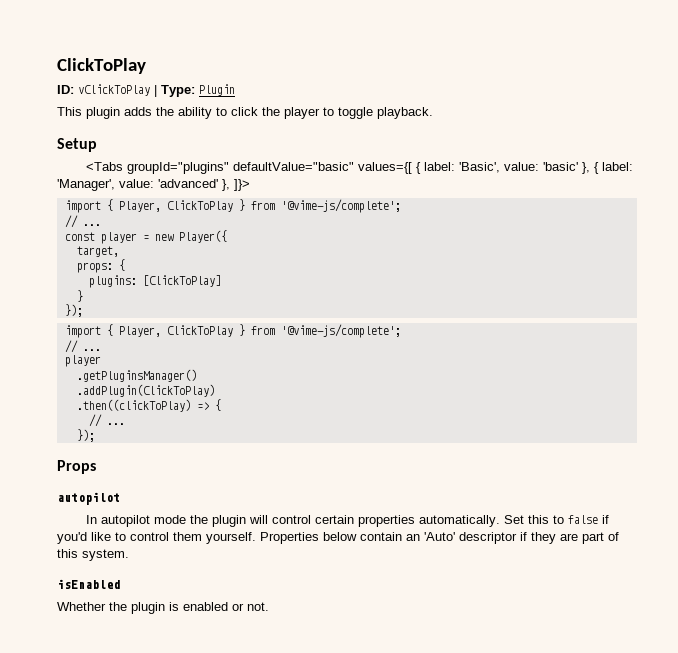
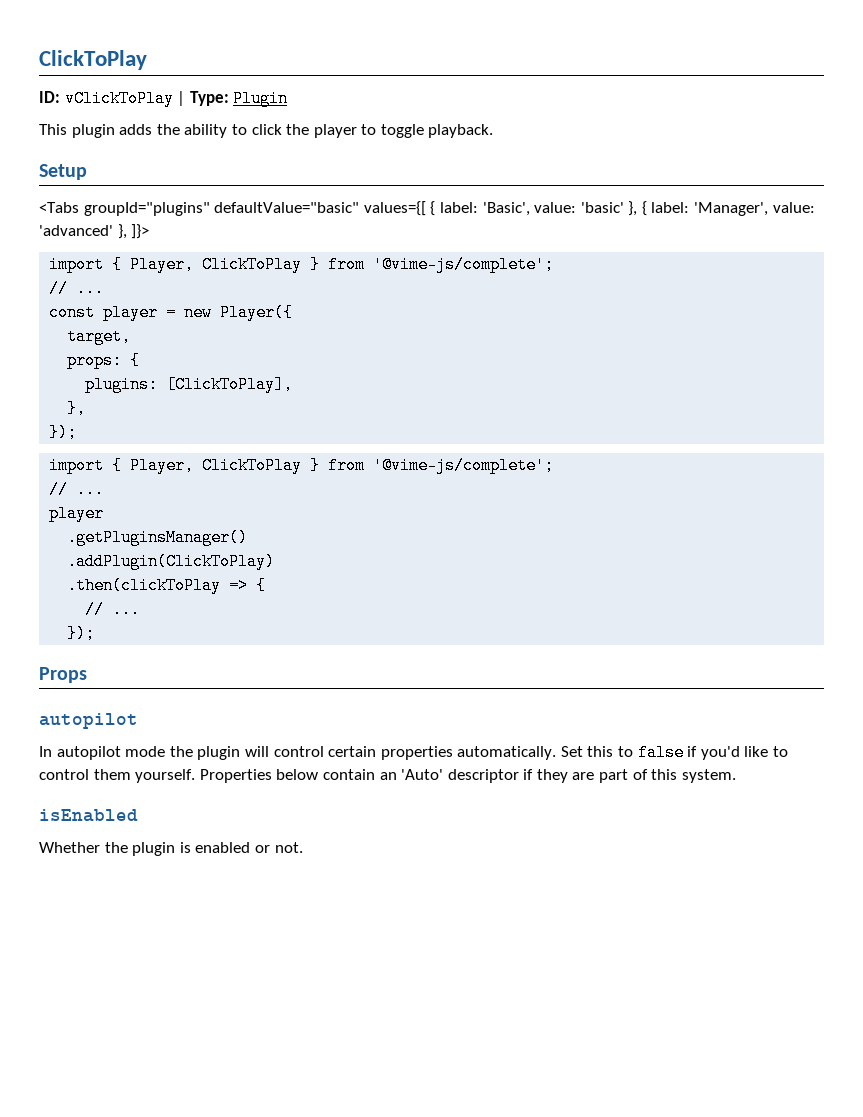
- plugins: [ClickToPlay]
- }
+ plugins: [ClickToPlay],
+ },
- .then((clickToPlay) => {
+ .then(clickToPlay => {

